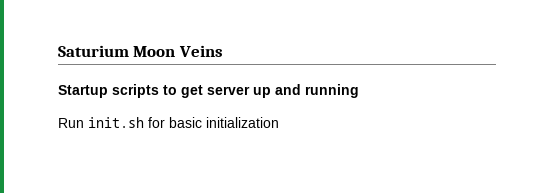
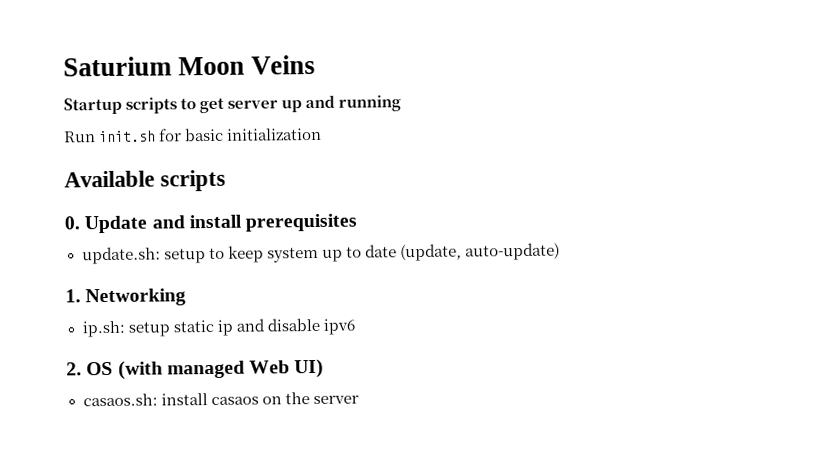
+ Available scripts
+ 0. Update and install prerequisites
+ update.sh: setup to keep system up to date (update, auto-update)
+ 1. Networking
+ ip.sh: setup static ip and disable ipv6
+ 2. OS (with managed Web UI)
+ casaos.sh: install casaos on the server

